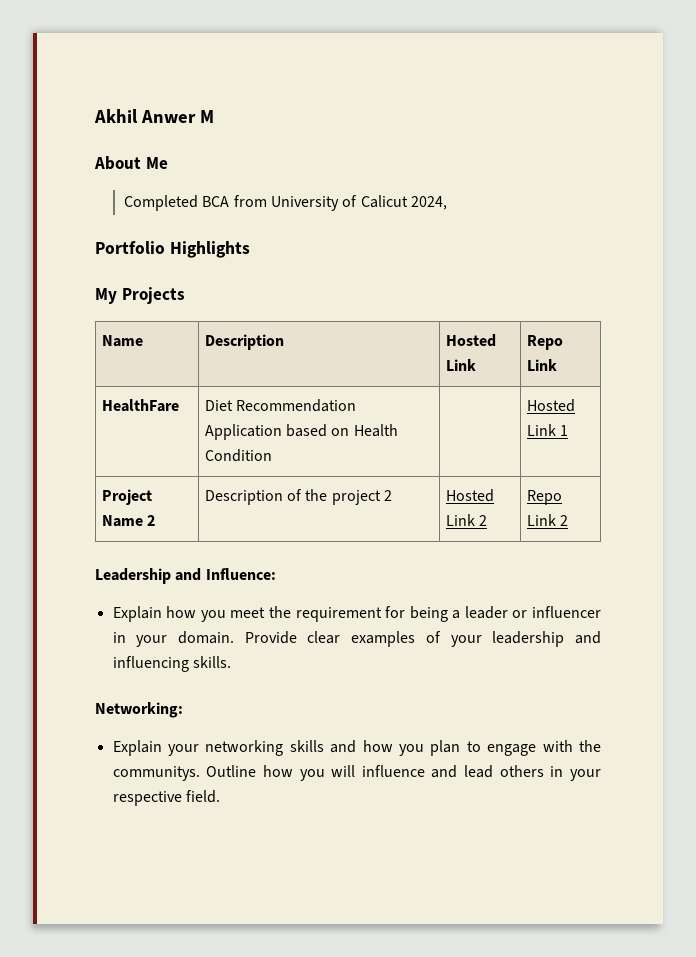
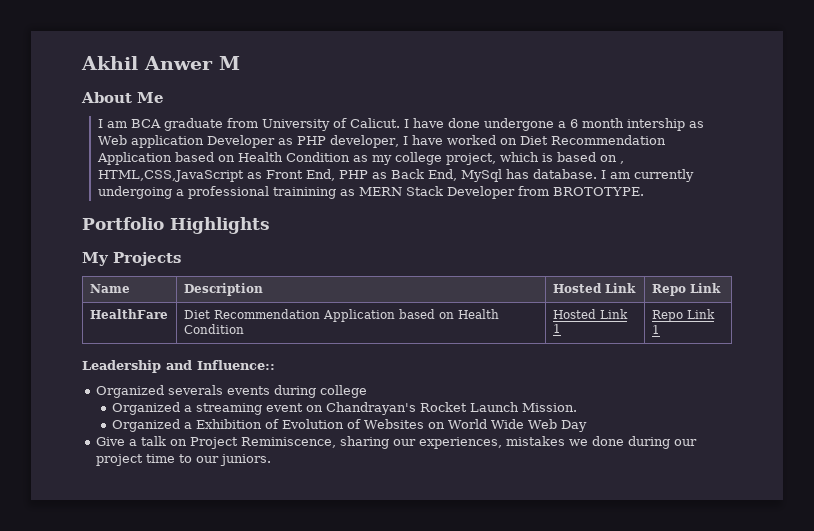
- Completed BCA from University of Calicut 2024,
+ I am BCA graduate from University of Calicut. I have done undergone a 6 month intership as Web application Developer as PHP developer, I have worked on Diet Recommendation Application based on Health Condition as my college project, which is based on , HTML,CSS,JavaScript as Front End, PHP as Back End, MySql has database. I am currently undergoing a professional trainining as MERN Stack Developer from BROTOTYPE.
- HealthFare | Diet Recommendation Application based on Health Condition | | Hosted Link 1
- Project Name 2 | Description of the project 2 | Hosted Link 2 | Repo Link 2
+ HealthFare | Diet Recommendation Application based on Health Condition | Hosted Link 1 | Repo Link 1
- Leadership and Influence:
- Explain how you meet the requirement for being a leader or influencer in your domain. Provide clear examples of your leadership and influencing skills.
- Networking:
- Explain your networking skills and how you plan to engage with the communitys. Outline how you will influence and lead others in your respective field.
+ Leadership and Influence::
+ Organized severals events during college
+ Organized a streaming event on Chandrayan's Rocket Launch Mission.
+ Organized a Exhibition of Evolution of Websites on World Wide Web Day
+ Give a talk on Project Reminiscence, sharing our experiences, mistakes we done during our project time to our juniors.

